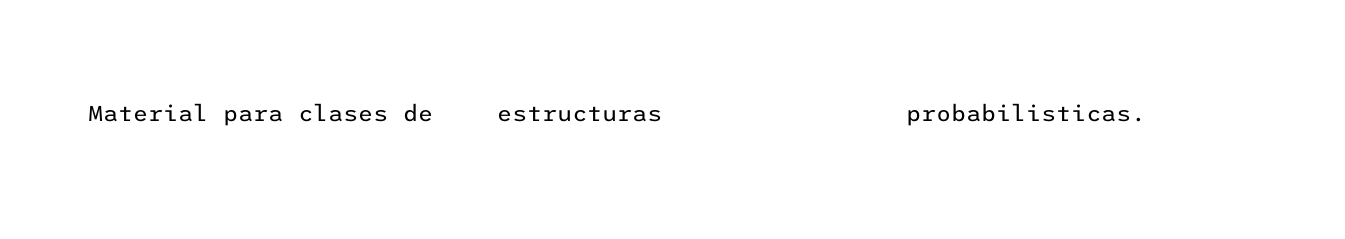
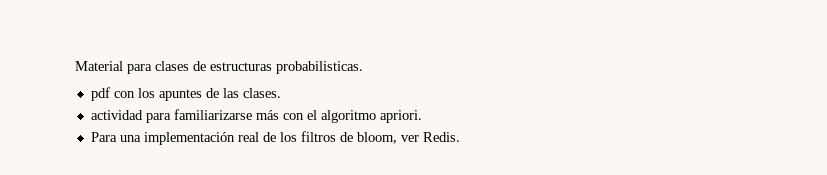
+ pdf con los apuntes de las clases.
+ actividad para familiarizarse más con el algoritmo apriori.
+ Para una implementación real de los filtros de bloom, ver Redis.

